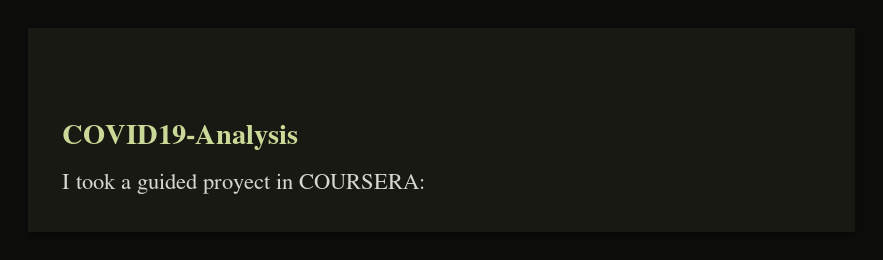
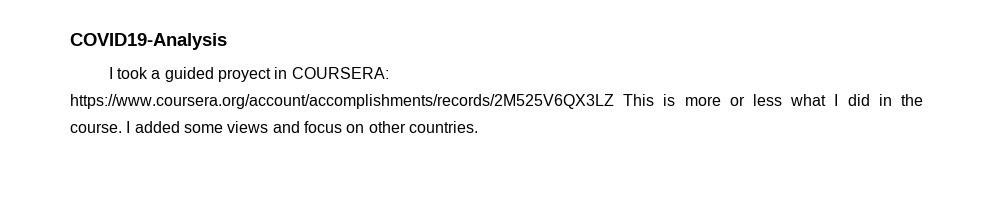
- I took a guided proyect in COURSERA:
+ I took a guided proyect in COURSERA: https://www.coursera.org/account/accomplishments/records/2M525V6QX3LZ This is more or less what I did in the course. I added some views and focus on other countries.

